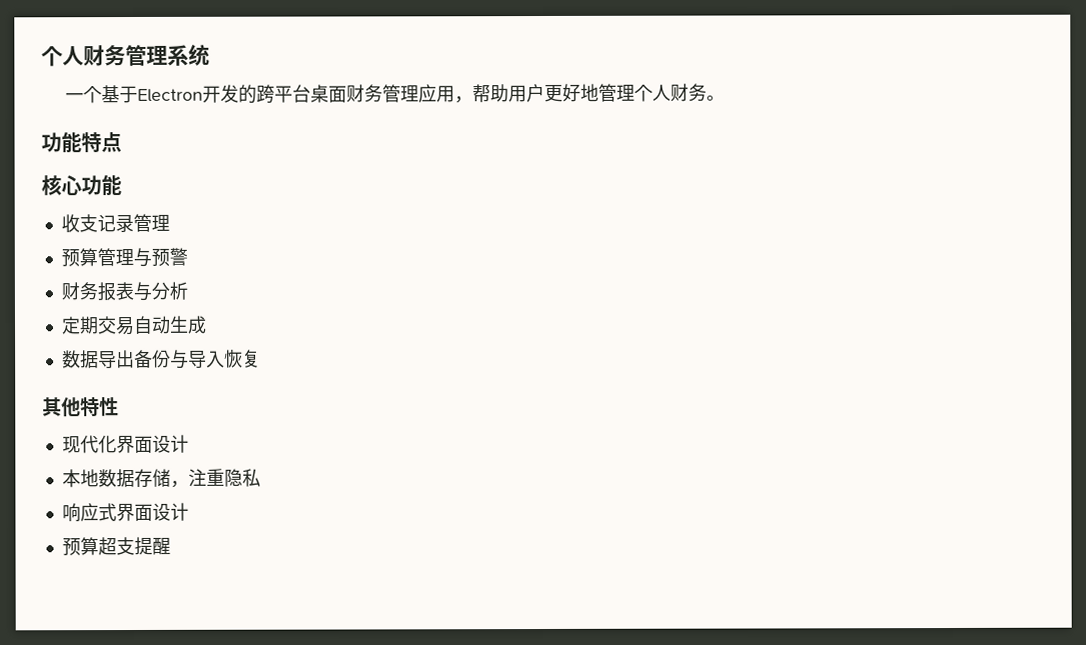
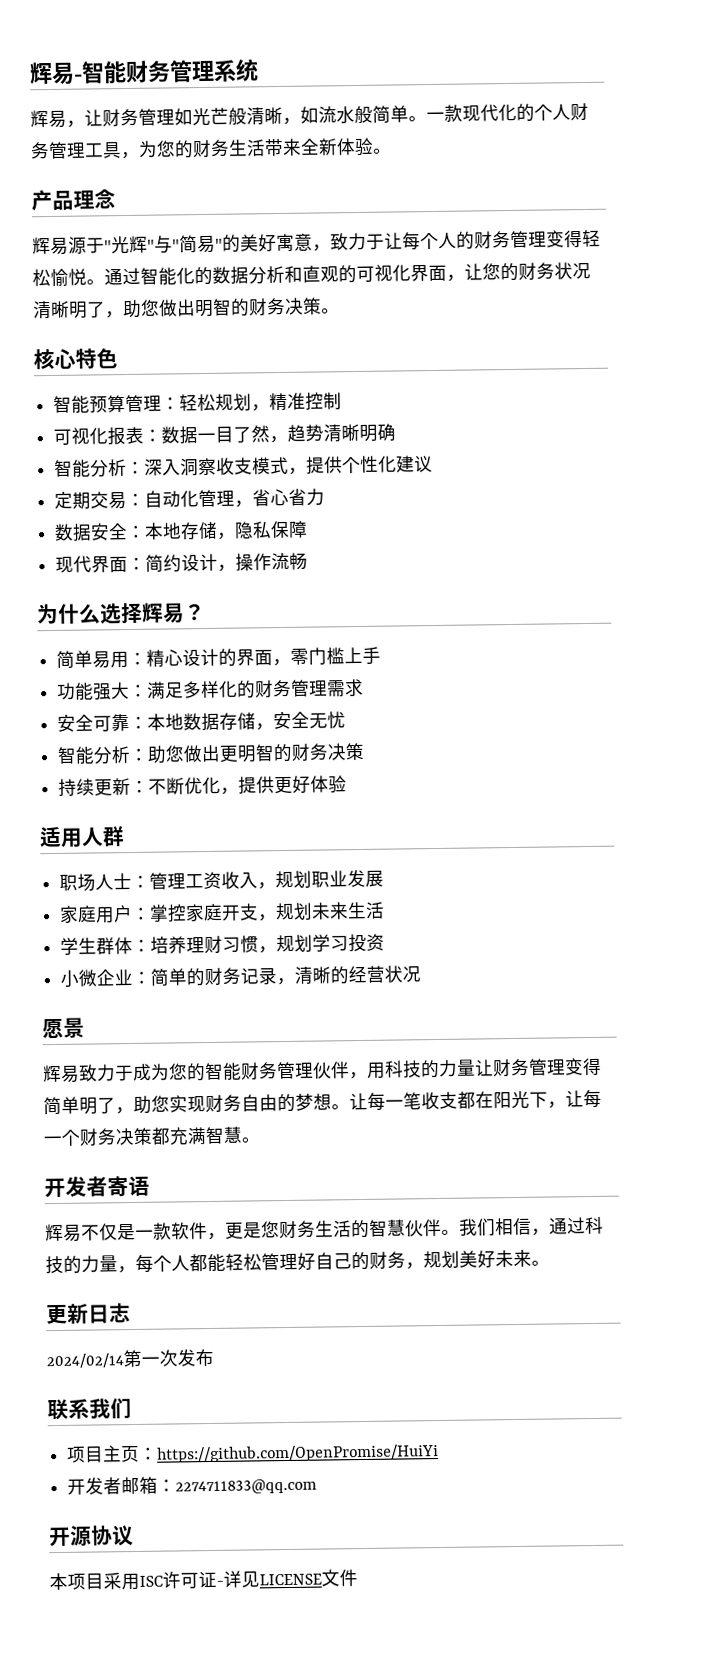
- 个人财务管理系统
+ 辉易-智能财务管理系统
- 一个基于Electron开发的跨平台桌面财务管理应用，帮助用户更好地管理个人财务。
- 功能特点
+ 辉易，让财务管理如光芒般清晰，如流水般简单。一款现代化的个人财务管理工具，为您的财务生活带来全新体验。
+ 产品理念
+ 辉易源于"光辉"与"简易"的美好寓意，致力于让每个人的财务管理变得轻松愉悦。通过智能化的数据分析和直观的可视化界面，让您的财务状况清晰明了，助您做出明智的财务决策。
- 核心功能
- 收支记录管理
- 预算管理与预警
- 财务报表与分析
- 定期交易自动生成
- 数据导出备份与导入恢复
- 其他特性
- 现代化界面设计
- 本地数据存储，注重隐私
- 响应式界面设计
- 预算超支提醒
+ 核心特色
+ 智能预算管理：轻松规划，精准控制
+ 可视化报表：数据一目了然，趋势清晰明确
+ 智能分析：深入洞察收支模式，提供个性化建议
+ 定期交易：自动化管理，省心省力
+ 数据安全：本地存储，隐私保障
+ 现代界面：简约设计，操作流畅
+ 为什么选择辉易？
+ 简单易用：精心设计的界面，零门槛上手
+ 功能强大：满足多样化的财务管理需求
+ 安全可靠：本地数据存储，安全无忧
+ 智能分析：助您做出更明智的财务决策
+ 持续更新：不断优化，提供更好体验
+ 适用人群
+ 职场人士：管理工资收入，规划职业发展
+ 家庭用户：掌控家庭开支，规划未来生活
+ 学生群体：培养理财习惯，规划学习投资
+ 小微企业：简单的财务记录，清晰的经营状况
+ 愿景
+ 辉易致力于成为您的智能财务管理伙伴，用科技的力量让财务管理变得简单明了，助您实现财务自由的梦想。让每一笔收支都在阳光下，让每一个财务决策都充满智慧。
+ 开发者寄语
+ 辉易不仅是一款软件，更是您财务生活的智慧伙伴。我们相信，通过科技的力量，每个人都能轻松管理好自己的财务，规划美好未来。
+ 更新日志
+ 2024/02/14第一次发布
+ 联系我们
+ 项目主页：https://github.com/OpenPromise/HuiYi
+ 开发者邮箱：2274711833@qq.com
+ 开源协议
+ 本项目采用ISC许可证-详见LICENSE文件

